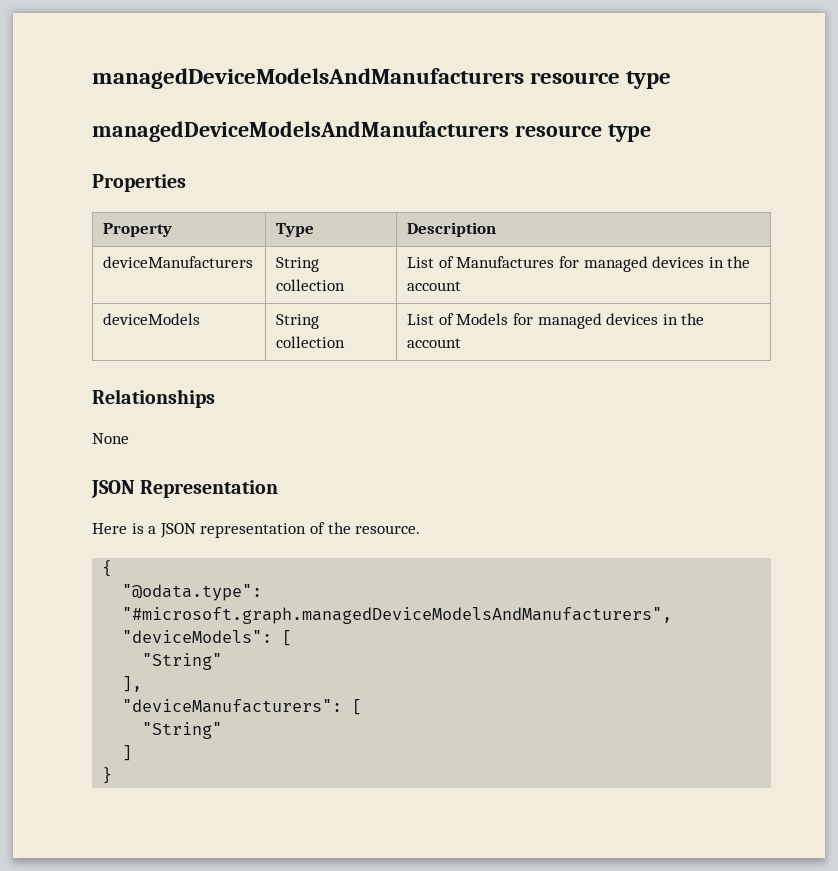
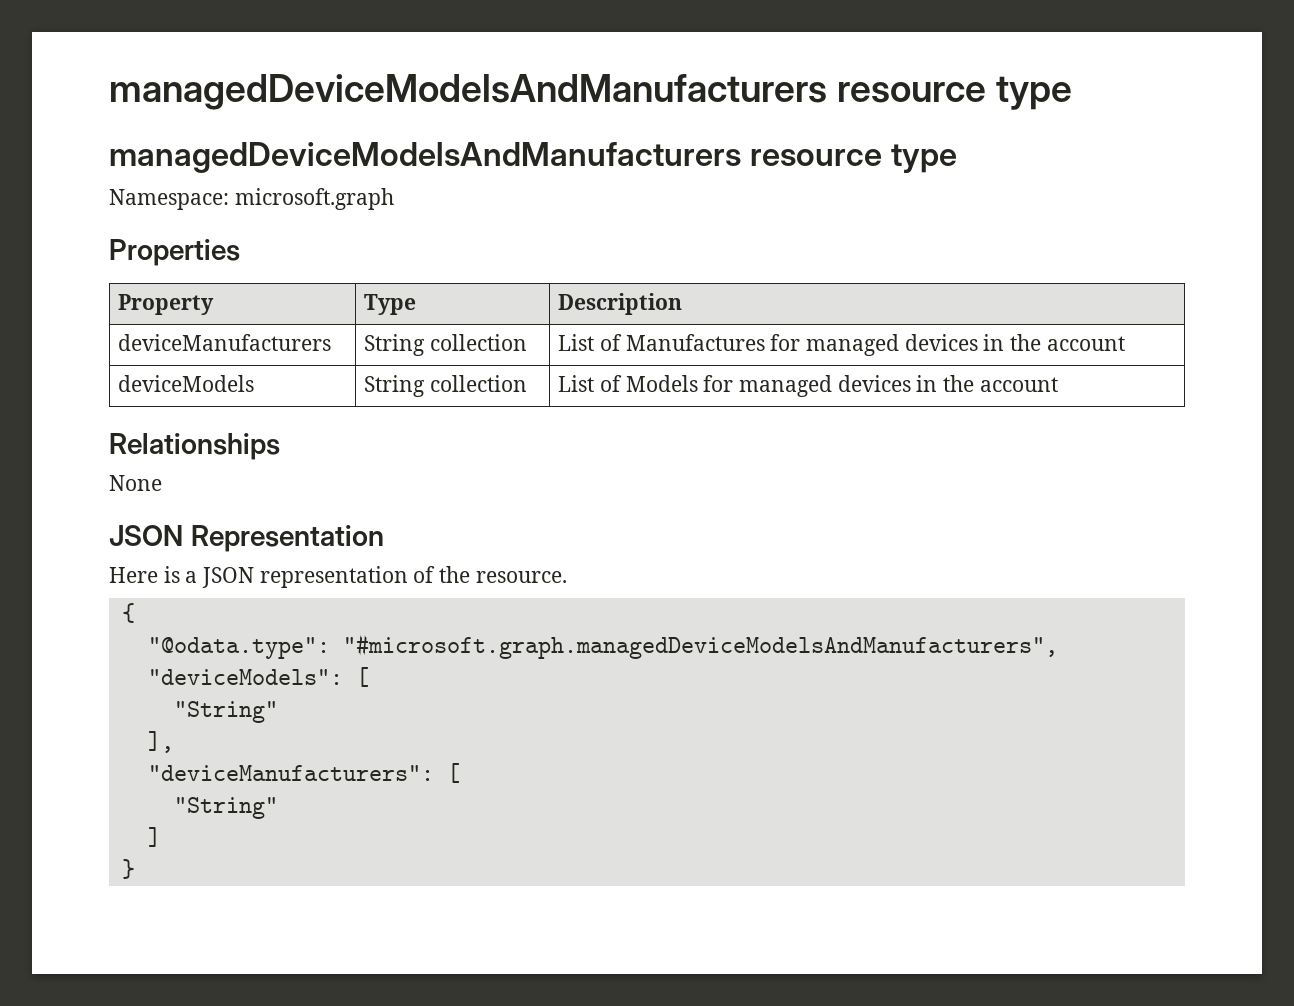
+ Namespace: microsoft.graph

